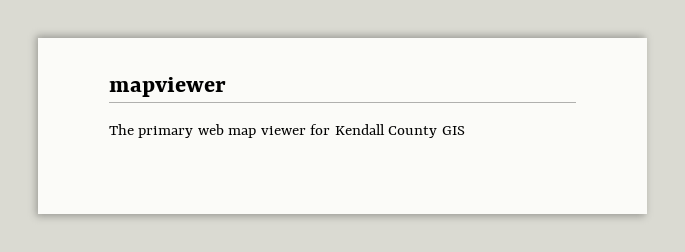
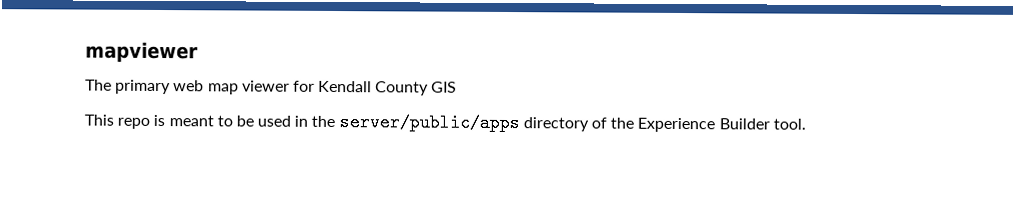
+ This repo is meant to be used in the server/public/apps directory of the Experience Builder tool.

